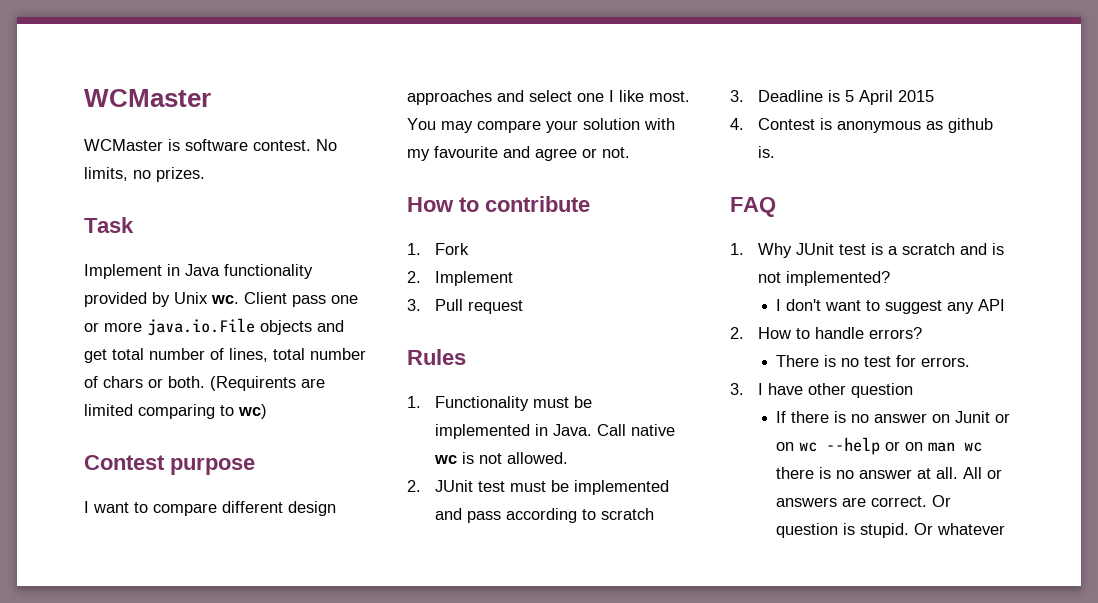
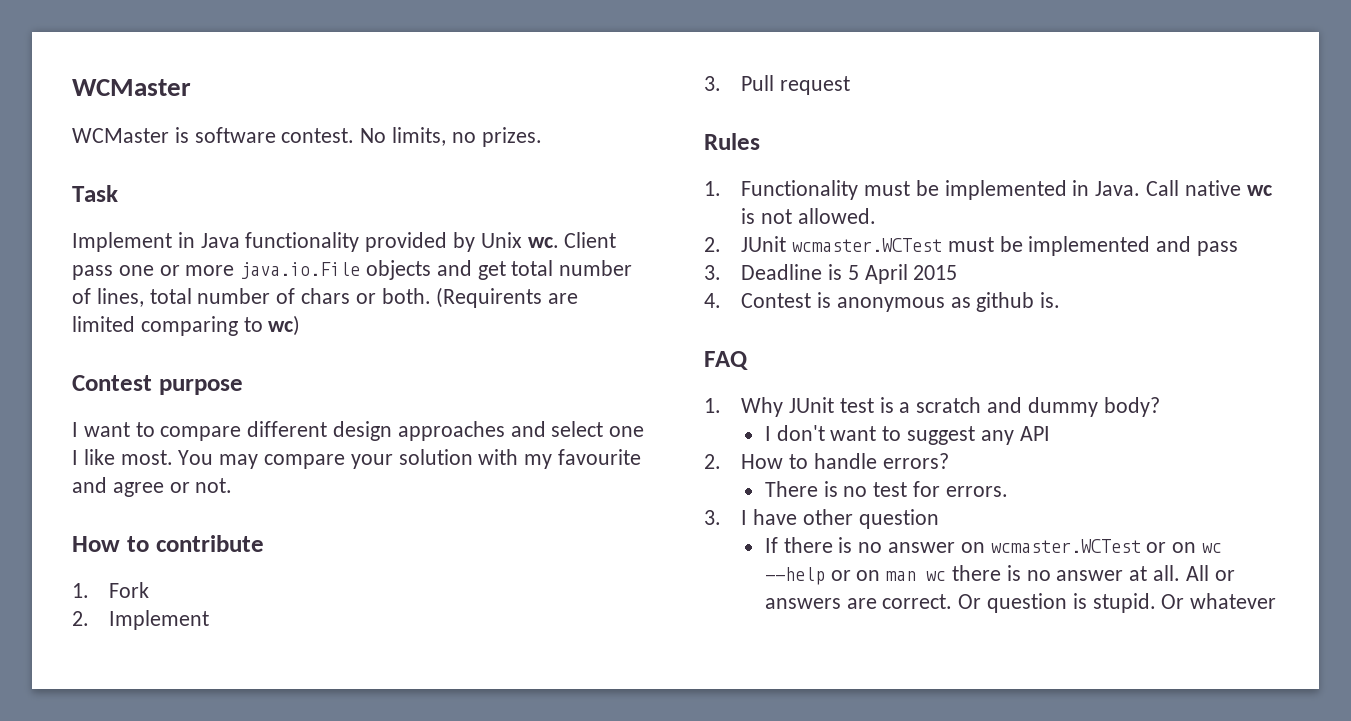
- 2. JUnit test must be implemented and pass according to scratch
+ 2. JUnit wcmaster.WCTest must be implemented and pass
- 1. Why JUnit test is a scratch and is not implemented?
+ 1. Why JUnit test is a scratch and dummy body?
- If there is no answer on Junit or on wc --help or on man wc there is no answer at all.
+ If there is no answer on wcmaster.WCTest or on wc --help or on man wc there is no answer at all.

